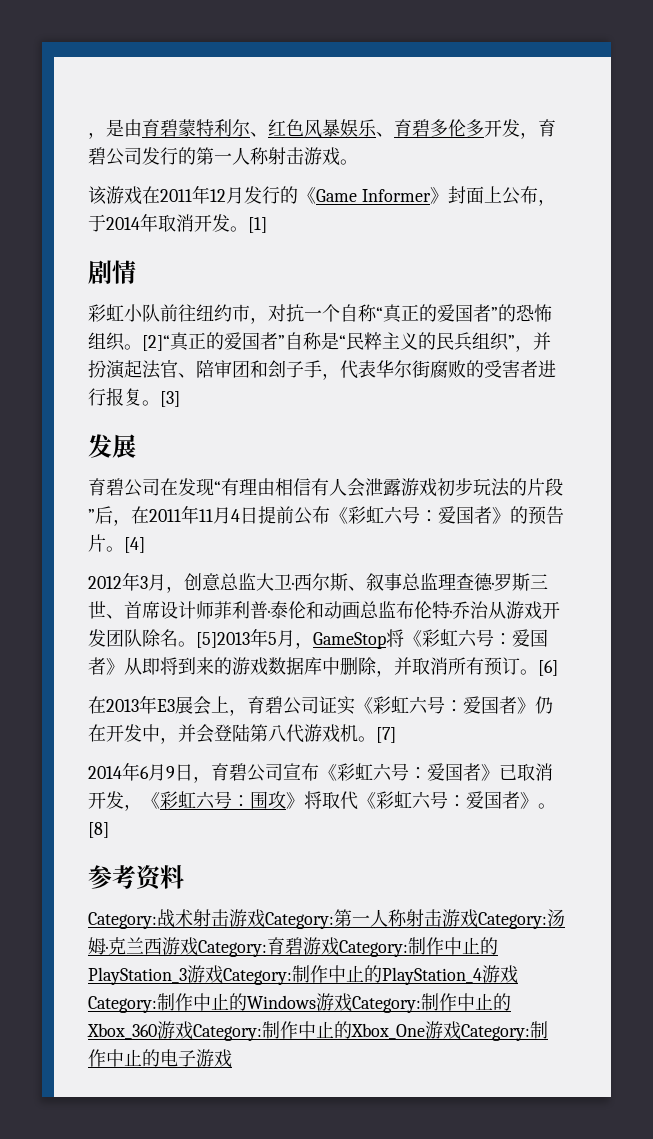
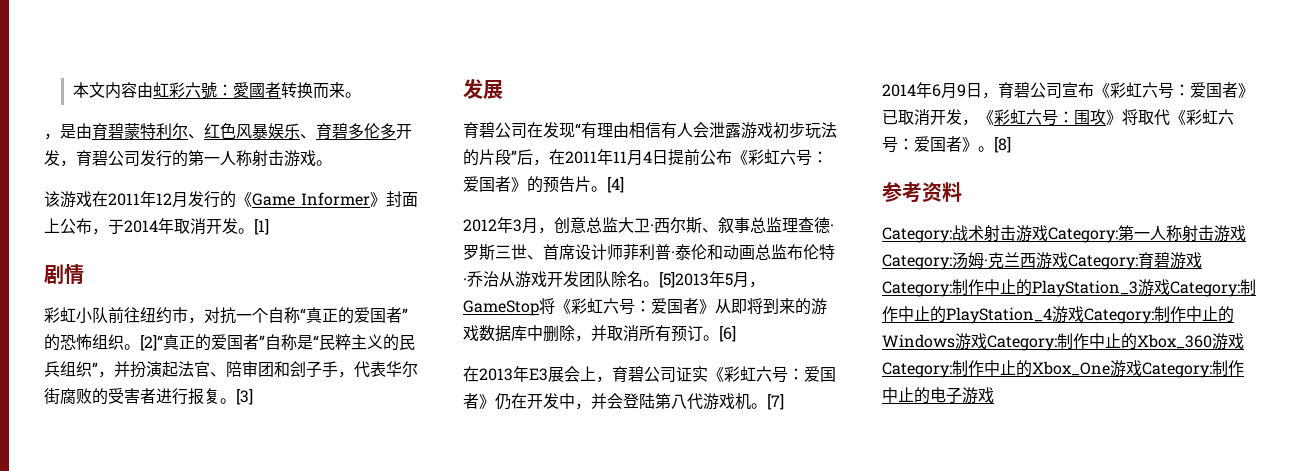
+ 本文内容由虹彩六號：愛國者转换而来。

